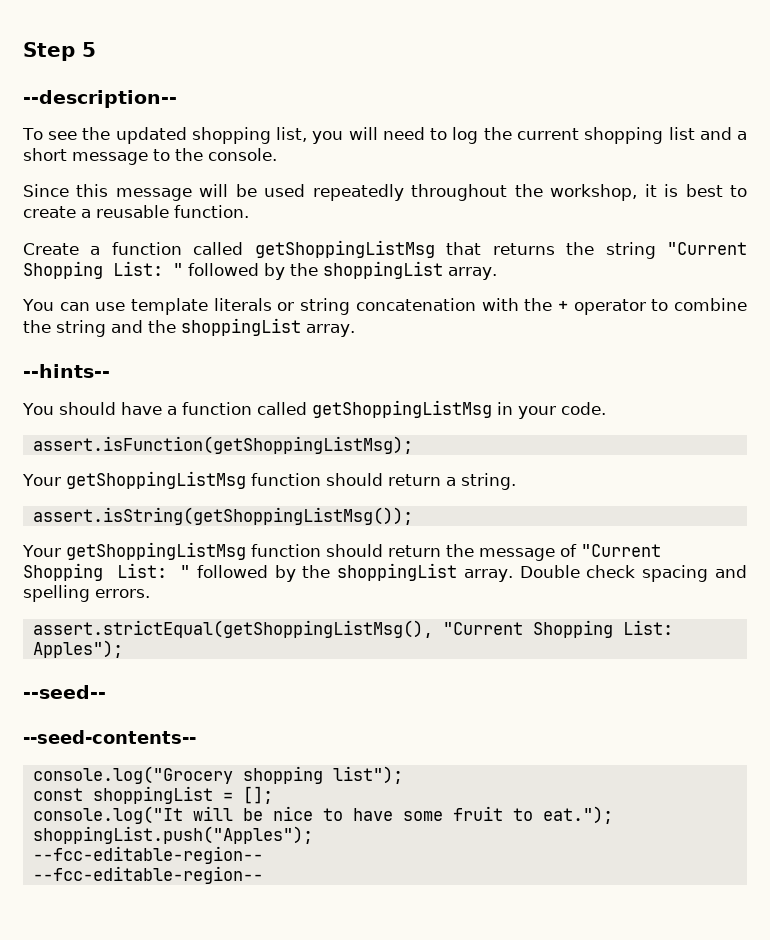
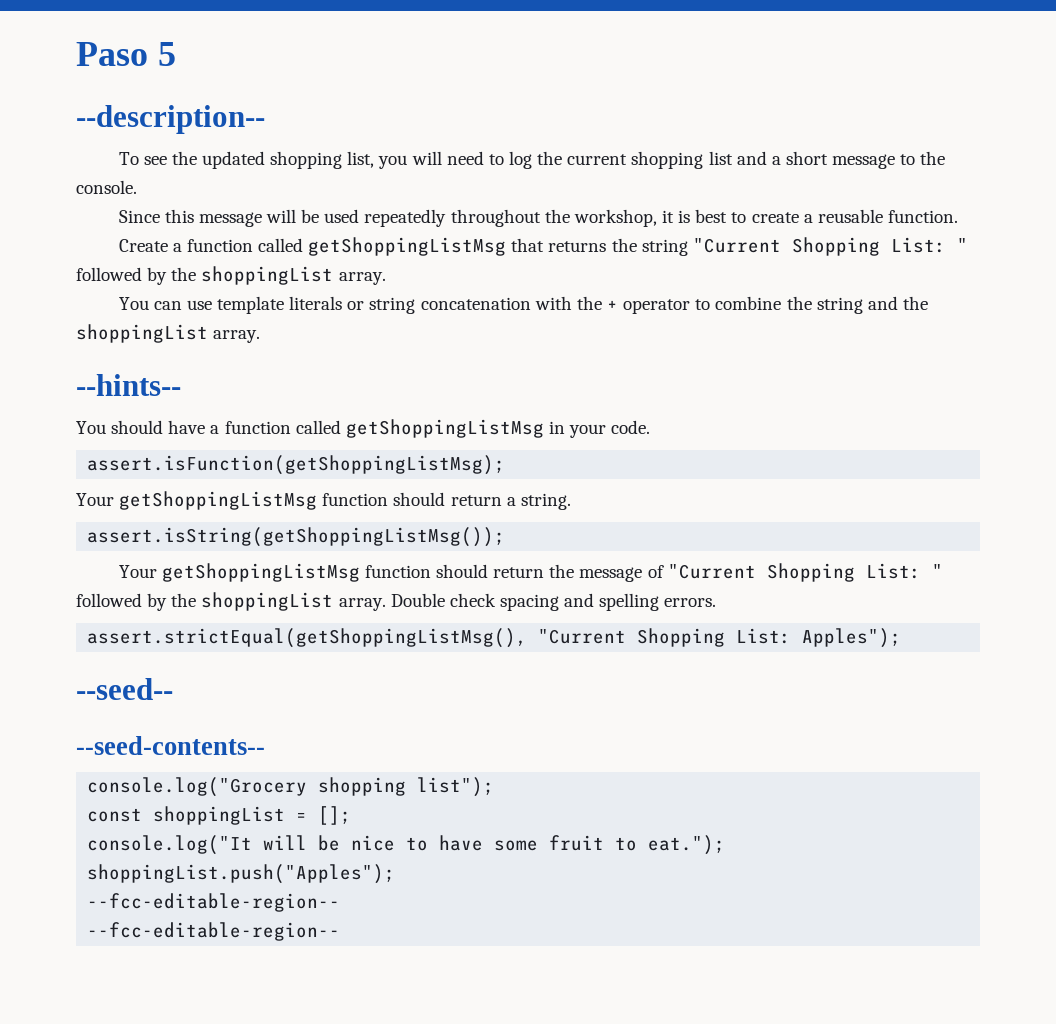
- Step 5
+ Paso 5

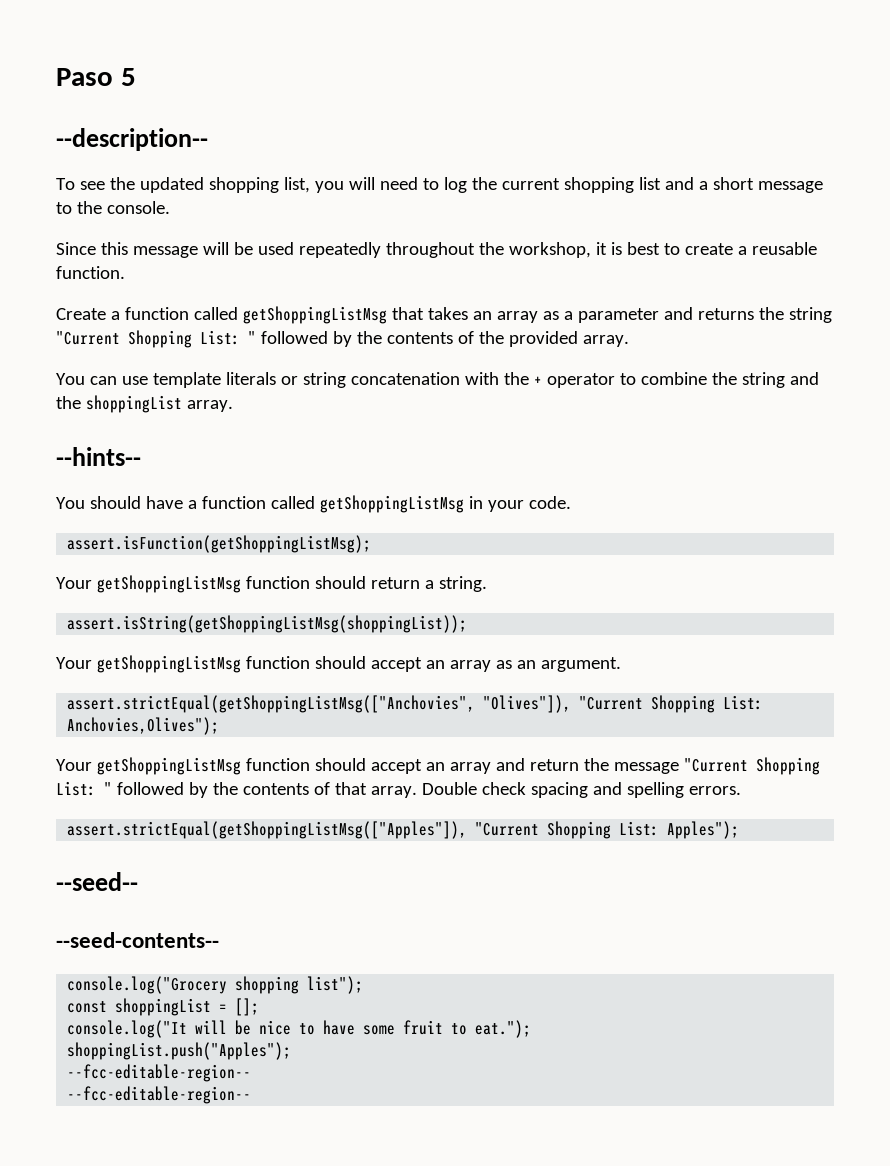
- Create a function called getShoppingListMsg that returns the string "Current Shopping List: " followed by the shoppingList array.
+ Create a function called getShoppingListMsg that takes an array as a parameter and returns the string "Current Shopping List: " followed by the contents of the provided array.
- assert.isString(getShoppingListMsg());
- Your getShoppingListMsg function should return the message of "Current Shopping List: " followed by the shoppingList array.
+ assert.isString(getShoppingListMsg(shoppingList));
+ Your getShoppingListMsg function should accept an array as an argument.
+ assert.strictEqual(getShoppingListMsg(["Anchovies", "Olives"]), "Current Shopping List: Anchovies,Olives");
+ Your getShoppingListMsg function should accept an array and return the message "Current Shopping List: " followed by the contents of that array.
- assert.strictEqual(getShoppingListMsg(), "Current Shopping List: Apples");
+ assert.strictEqual(getShoppingListMsg(["Apples"]), "Current Shopping List: Apples");

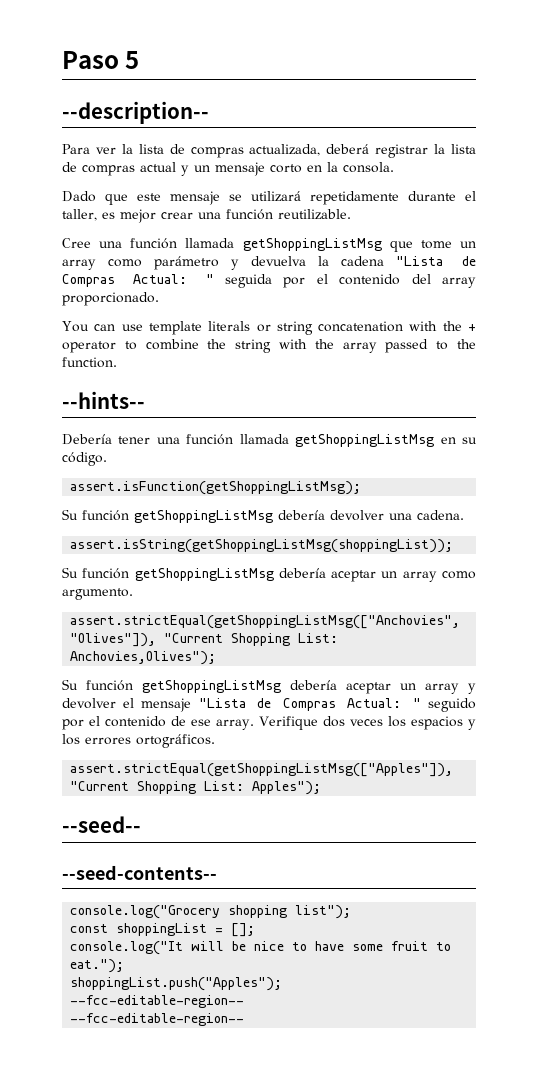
- To see the updated shopping list, you will need to log the current shopping list and a short message to the console.
- Since this message will be used repeatedly throughout the workshop, it is best to create a reusable function.
- Create a function called getShoppingListMsg that takes an array as a parameter and returns the string "Current Shopping List: " followed by the contents of the provided array.
+ Para ver la lista de compras actualizada, deberá registrar la lista de compras actual y un mensaje corto en la consola.
+ Dado que este mensaje se utilizará repetidamente durante el taller, es mejor crear una función reutilizable.
+ Cree una función llamada getShoppingListMsg que tome un array como parámetro y devuelva la cadena "Lista de Compras Actual: " seguida por el contenido del array proporcionado.
- You can use template literals or string concatenation with the + operator to combine the string and the shoppingList array.
+ You can use template literals or string concatenation with the + operator to combine the string with the array passed to the function.
  --hints--
- You should have a function called getShoppingListMsg in your code.
+ Debería tener una función llamada getShoppingListMsg en su código.
  assert.isFunction(getShoppingListMsg);
- Your getShoppingListMsg function should return a string.
+ Su función getShoppingListMsg debería devolver una cadena.
  assert.isString(getShoppingListMsg(shoppingList));
- Your getShoppingListMsg function should accept an array as an argument.
+ Su función getShoppingListMsg debería aceptar un array como argumento.
- Your getShoppingListMsg function should accept an array and return the message "Current Shopping List: " followed by the contents of that array. Double check spacing and spelling errors.
+ Su función getShoppingListMsg debería aceptar un array y devolver el mensaje "Lista de Compras Actual: " seguido por el contenido de ese array. Verifique dos veces los espacios y los errores ortográficos.

